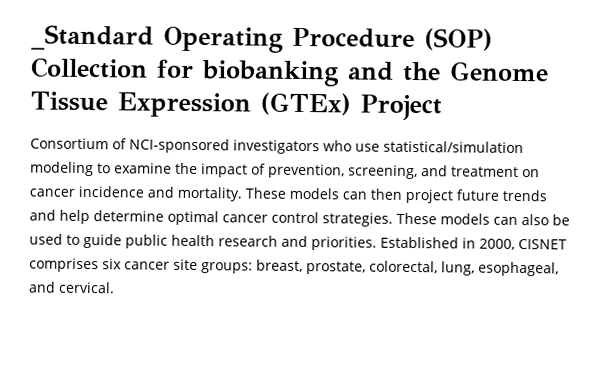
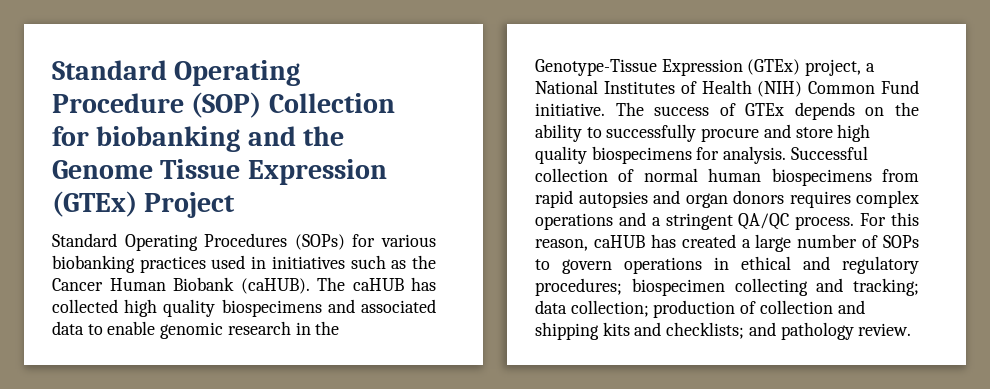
- _Standard Operating Procedure (SOP) Collection for biobanking and the Genome Tissue Expression (GTEx) Project
+ Standard Operating Procedure (SOP) Collection for biobanking and the Genome Tissue Expression (GTEx) Project
- Consortium of NCI-sponsored investigators who use statistical/simulation modeling to examine the impact of prevention, screening, and treatment on cancer incidence and mortality. These models can then project future trends and help determine optimal cancer control strategies. These models can also be used to guide public health research and priorities. Established in 2000, CISNET comprises six cancer site groups: breast, prostate, colorectal, lung, esophageal, and cervical.
+ Standard Operating Procedures (SOPs) for various biobanking practices used in initiatives such as the Cancer Human Biobank (caHUB). The caHUB has collected high quality biospecimens and associated data to enable genomic research in the Genotype-Tissue Expression (GTEx) project, a National Institutes of Health (NIH) Common Fund initiative. The success of GTEx depends on the ability to successfully procure and store high quality biospecimens for analysis. Successful collection of normal human biospecimens from rapid autopsies and organ donors requires complex operations and a stringent QA/QC process. For this reason, caHUB has created a large number of SOPs to govern operations in ethical and regulatory procedures; biospecimen collecting and tracking; data collection; production of collection and shipping kits and checklists; and pathology review.

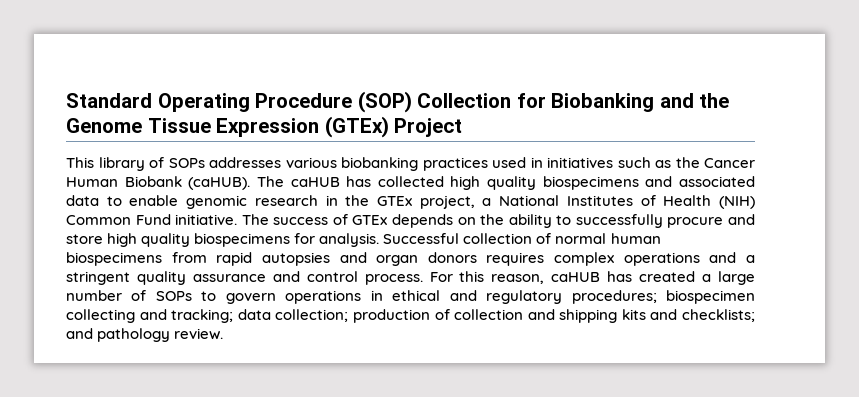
- Standard Operating Procedure (SOP) Collection for biobanking and the Genome Tissue Expression (GTEx) Project
+ Standard Operating Procedure (SOP) Collection for Biobanking and the Genome Tissue Expression (GTEx) Project
- Standard Operating Procedures (SOPs) for various biobanking practices used in initiatives such as the Cancer Human Biobank (caHUB).
+ This library of SOPs addresses various biobanking practices used in initiatives such as the Cancer Human Biobank (caHUB).
- The caHUB has collected high quality biospecimens and associated data to enable genomic research in the Genotype-Tissue Expression (GTEx) project, a National Institutes of Health (NIH) Common Fund initiative.
+ The caHUB has collected high quality biospecimens and associated data to enable genomic research in the GTEx project, a National Institutes of Health (NIH) Common Fund initiative.
- Successful collection of normal human biospecimens from rapid autopsies and organ donors requires complex operations and a stringent QA/QC process.
+ Successful collection of normal human biospecimens from rapid autopsies and organ donors requires complex operations and a stringent quality assurance and control process.

